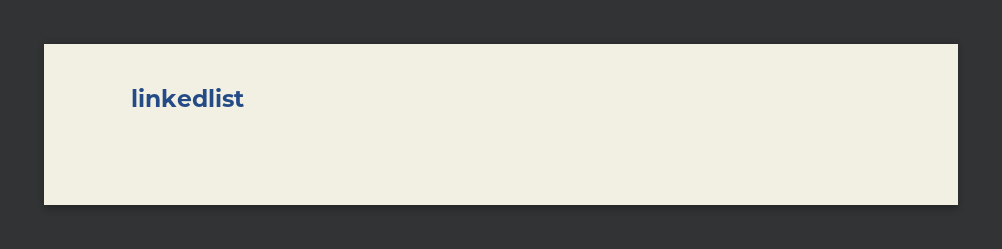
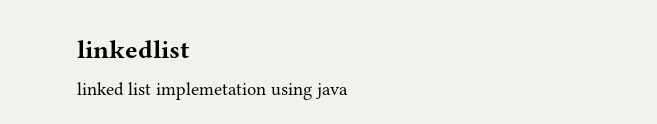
+ linked list implemetation using java

